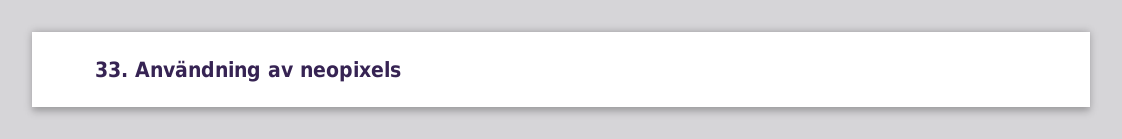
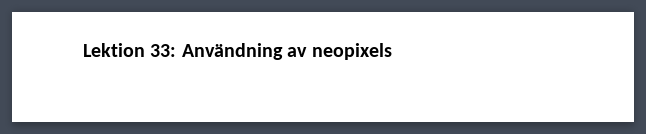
- 33. Användning av neopixels
+ Lektion 33: Användning av neopixels

